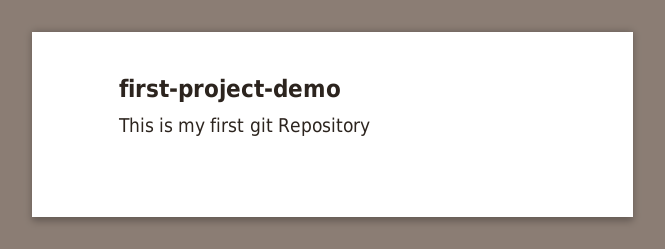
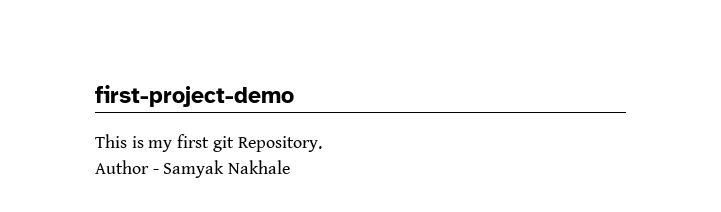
- This is my first git Repository
+ This is my first git Repository.
+ Author - Samyak Nakhale

